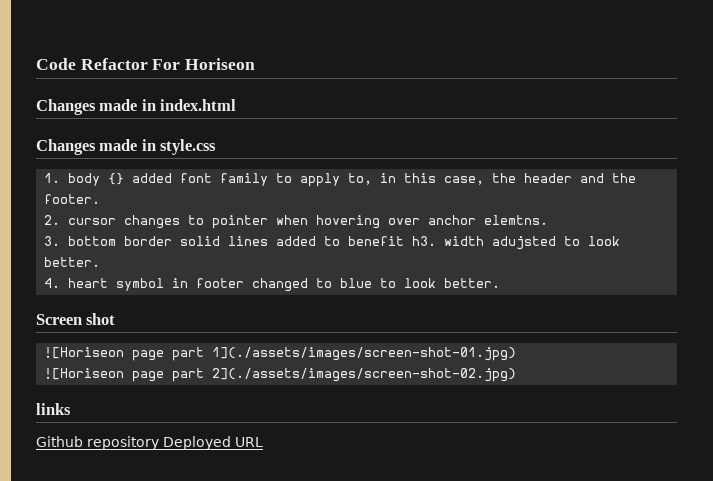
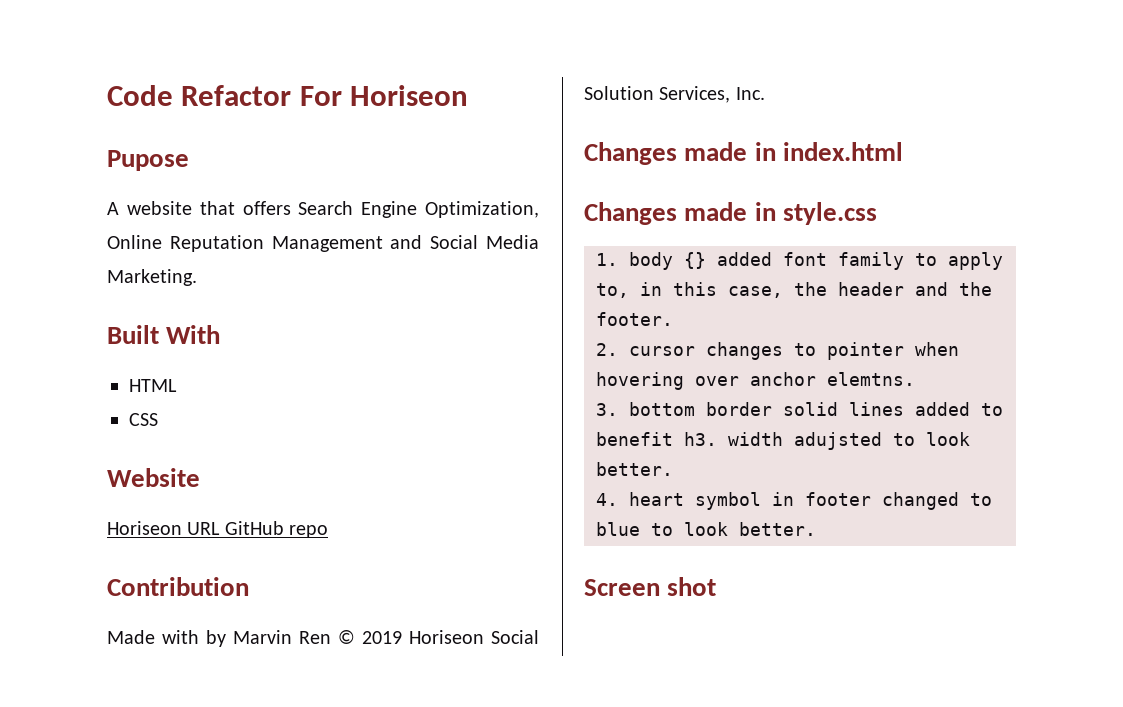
+ Pupose
+ A website that offers Search Engine Optimization, Online Reputation Management and Social Media Marketing.
+ Built With
+ HTML
+ CSS
+ Website
+ Horiseon URL GitHub repo
+ Contribution
+ Made with by Marvin Ren © 2019 Horiseon Social Solution Services, Inc.
- ![Horiseon page part 1](./assets/images/screen-shot-01.jpg)
- ![Horiseon page part 2](./assets/images/screen-shot-02.jpg)
- links
- Github repository Deployed URL

